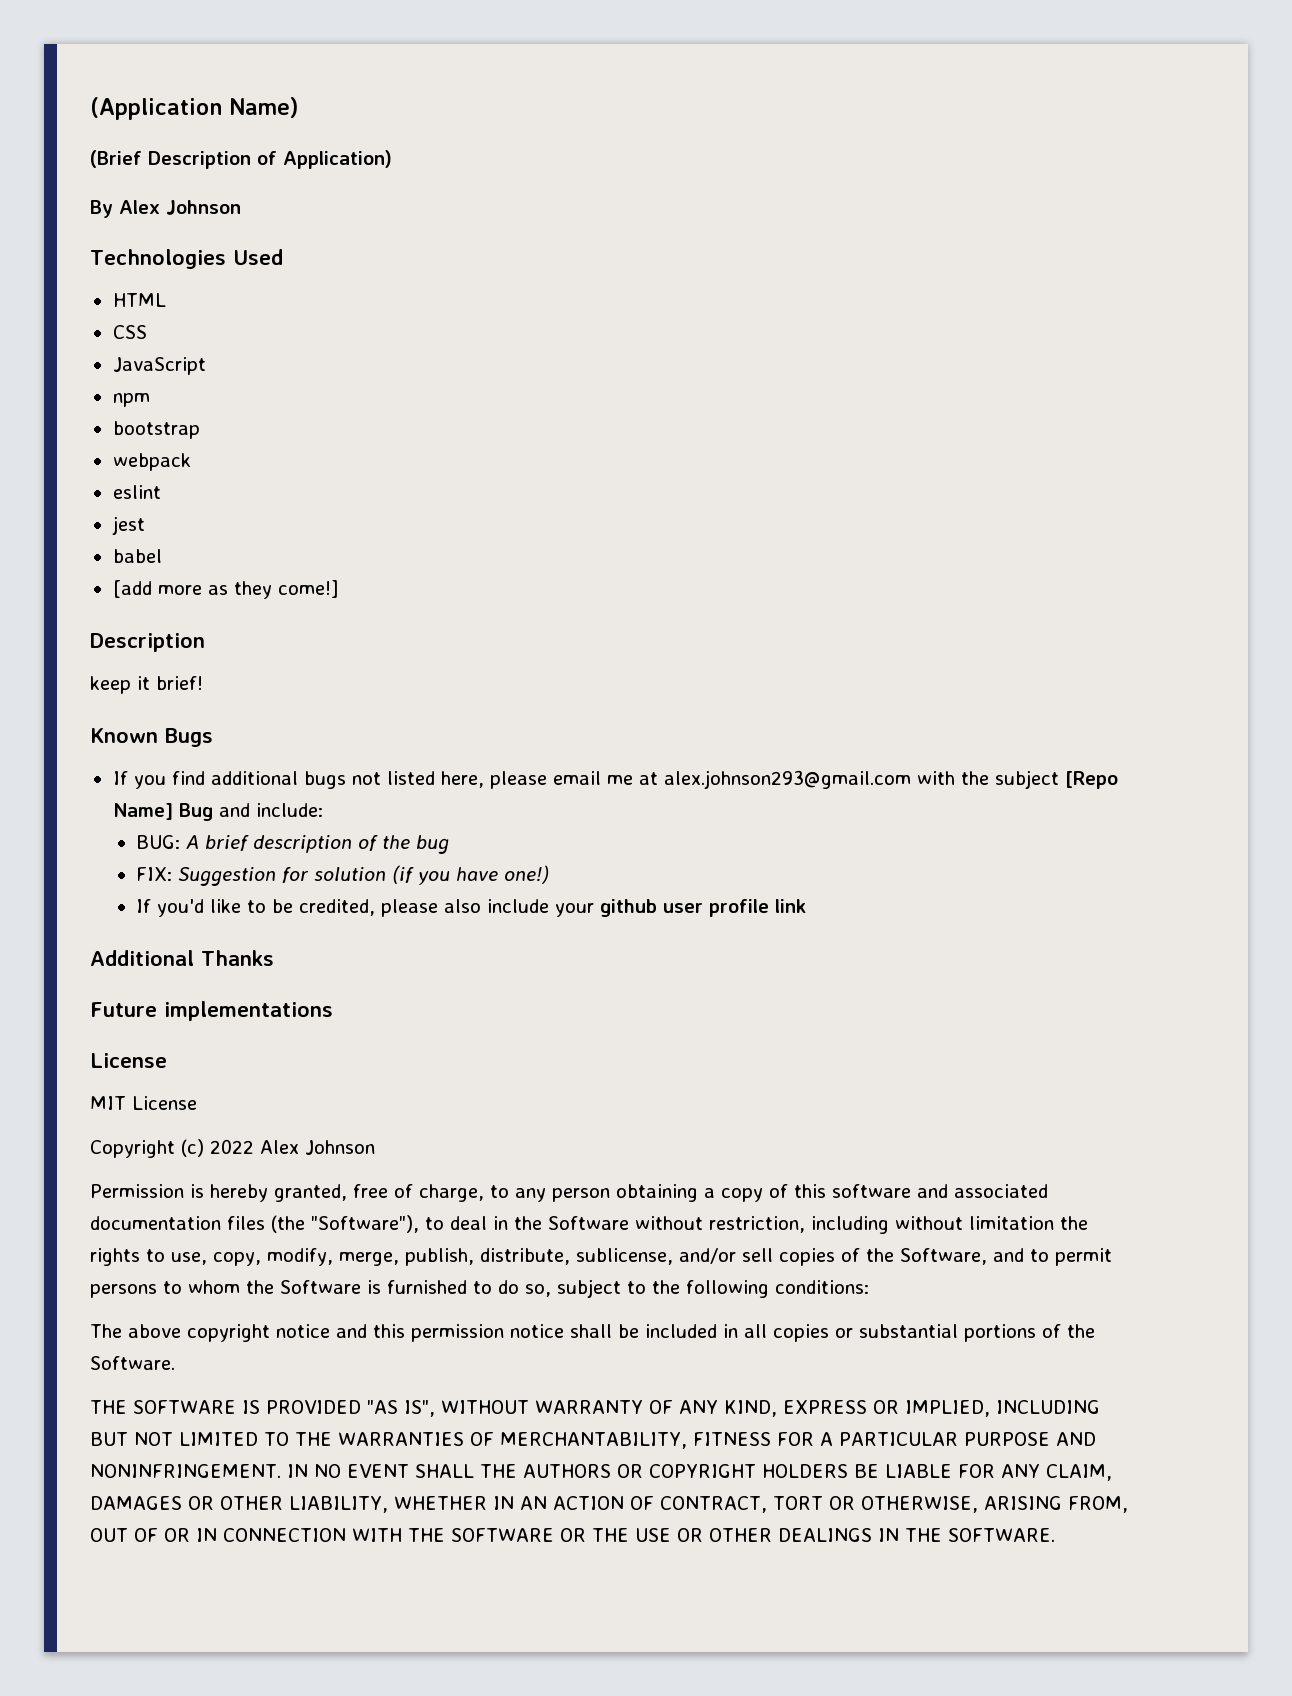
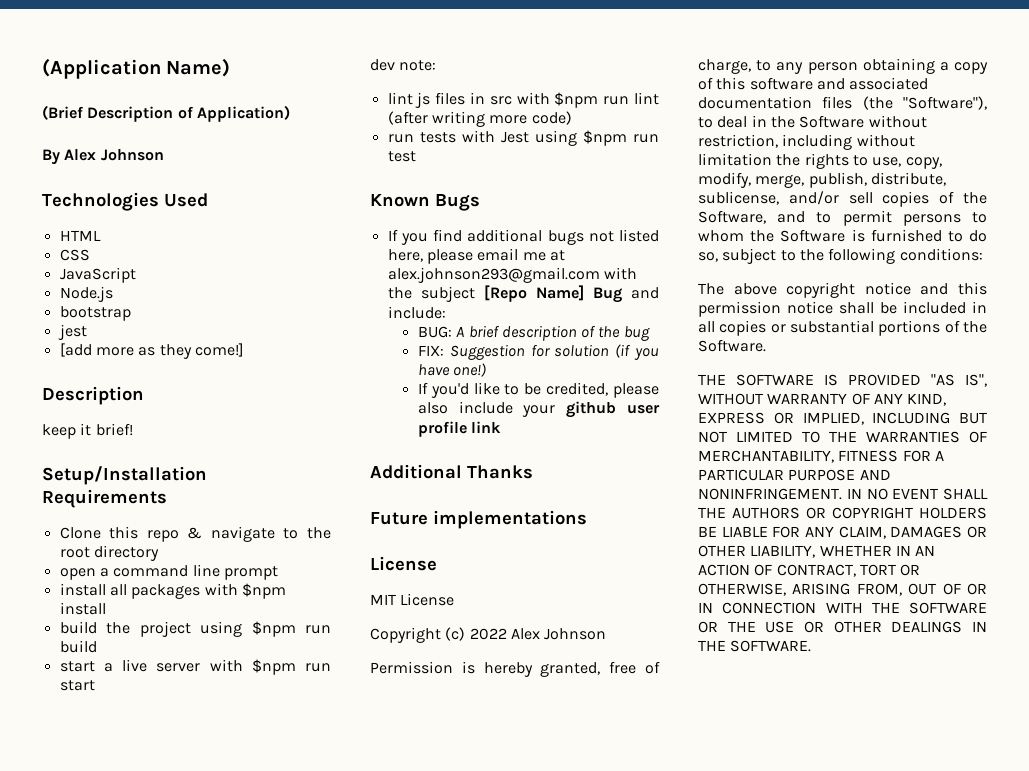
- npm
+ Node.js
- webpack
- eslint
- babel
+ Setup/Installation Requirements
+ Clone this repo & navigate to the root directory
+ open a command line prompt
+ install all packages with $npm install
+ build the project using $npm run build
+ start a live server with $npm run start
+ dev note:
+ lint js files in src with $npm run lint (after writing more code)
+ run tests with Jest using $npm run test

